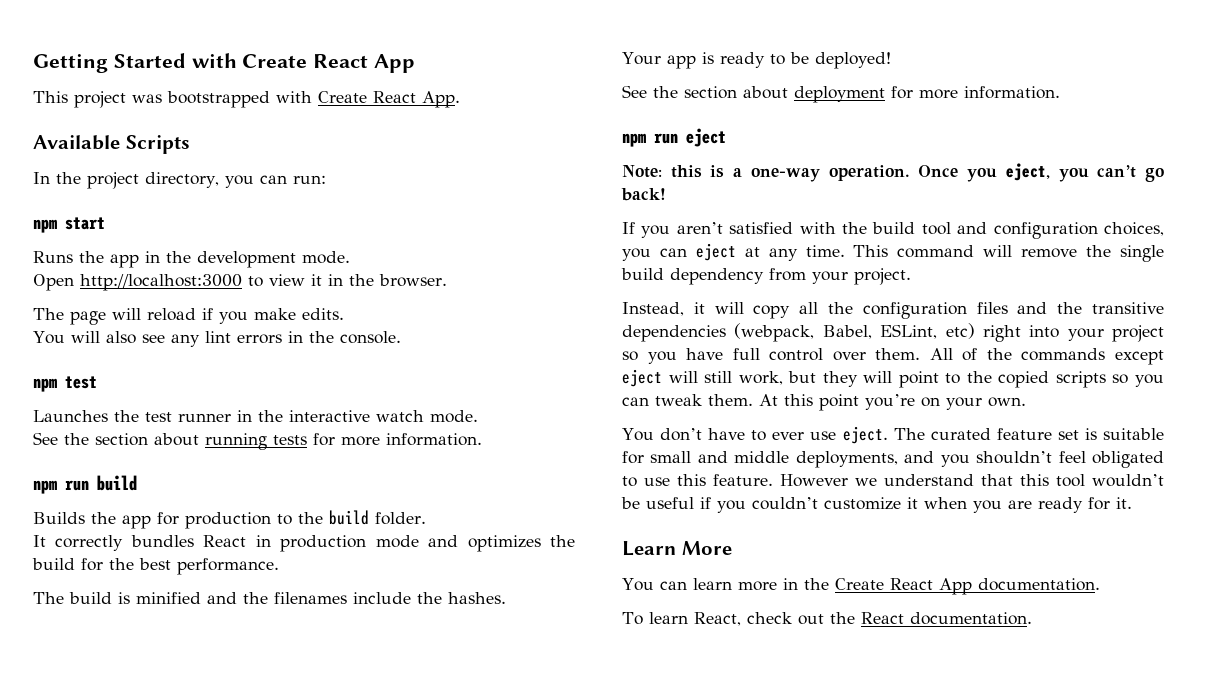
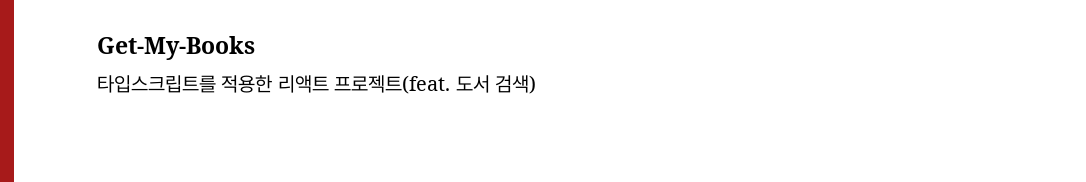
- Getting Started with Create React App
- This project was bootstrapped with Create React App.
- Available Scripts
- In the project directory, you can run:
- npm start
- Runs the app in the development mode.
- Open http://localhost:3000 to view it in the browser.
- The page will reload if you make edits.
- You will also see any lint errors in the console.
- npm test
- Launches the test runner in the interactive watch mode.
- See the section about running tests for more information.
- npm run build
- Builds the app for production to the build folder.
- It correctly bundles React in production mode and optimizes the build for the best performance.
- The build is minified and the filenames include the hashes.
- Your app is ready to be deployed!
- See the section about deployment for more information.
- npm run eject
- Note: this is a one-way operation. Once you eject, you can’t go back!
- If you aren’t satisfied with the build tool and configuration choices, you can eject at any time. This command will remove the single build dependency from your project.
- Instead, it will copy all the configuration files and the transitive dependencies (webpack, Babel, ESLint, etc) right into your project so you have full control over them. All of the commands except eject will still work, but they will point to the copied scripts so you can tweak them. At this point you’re on your own.
- You don’t have to ever use eject. The curated feature set is suitable for small and middle deployments, and you shouldn’t feel obligated to use this feature. However we understand that this tool wouldn’t be useful if you couldn’t customize it when you are ready for it.
- Learn More
- You can learn more in the Create React App documentation.
- To learn React, check out the React documentation.
+ Get-My-Books
+ 타입스크립트를 적용한 리액트 프로젝트(feat. 도서 검색)

